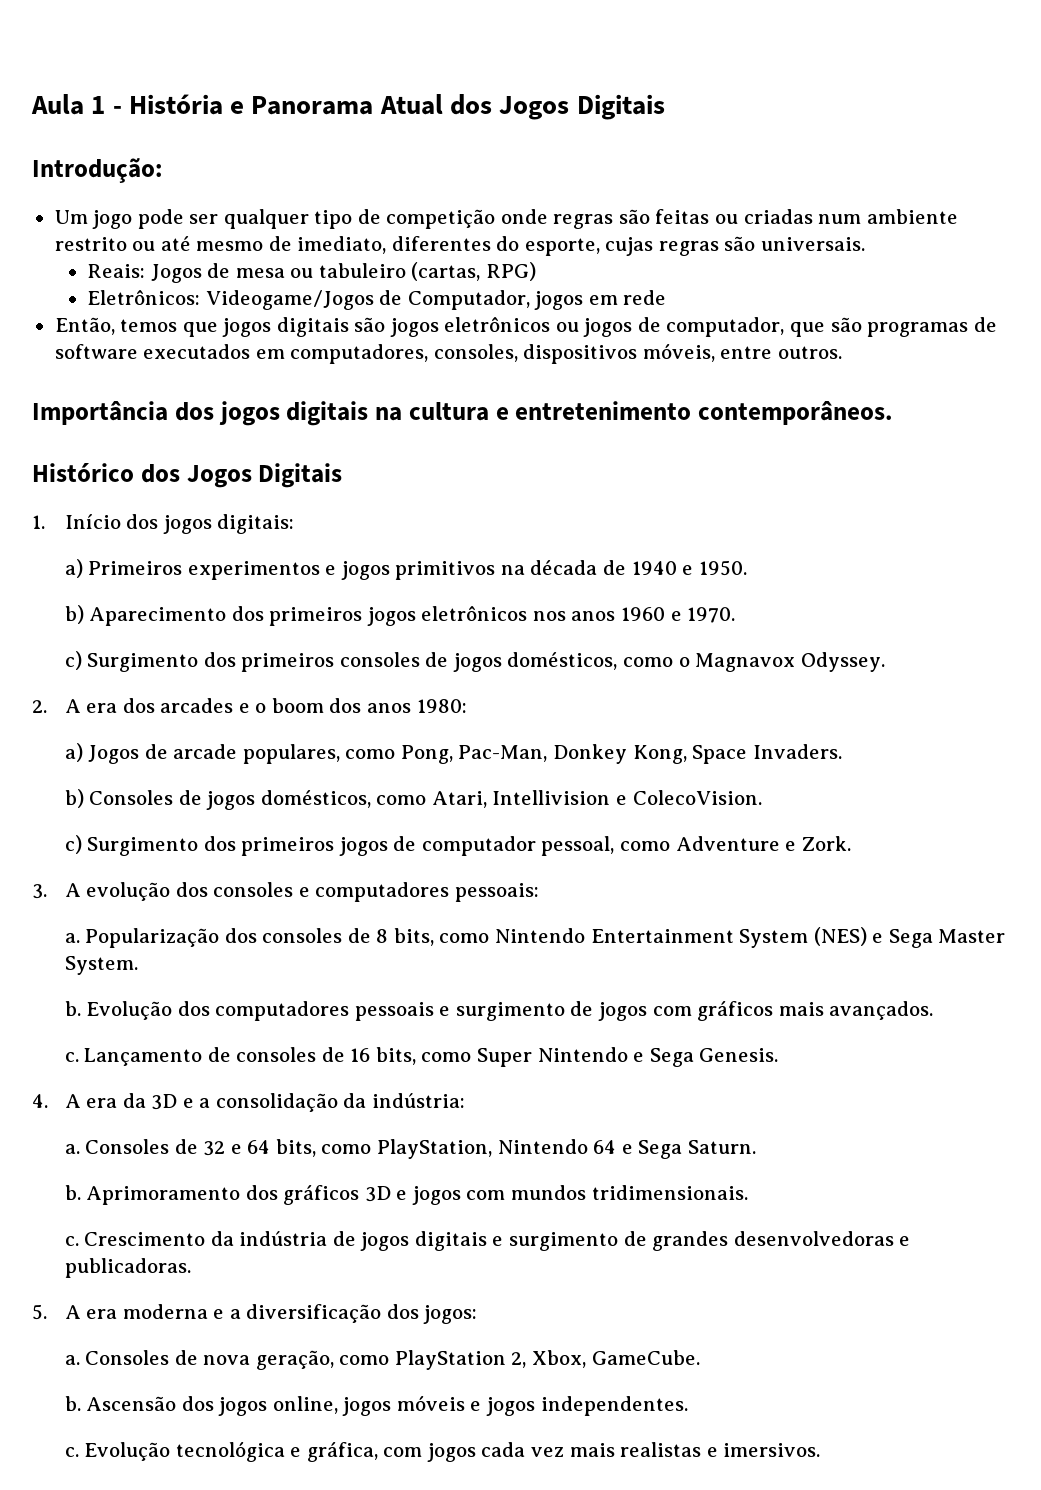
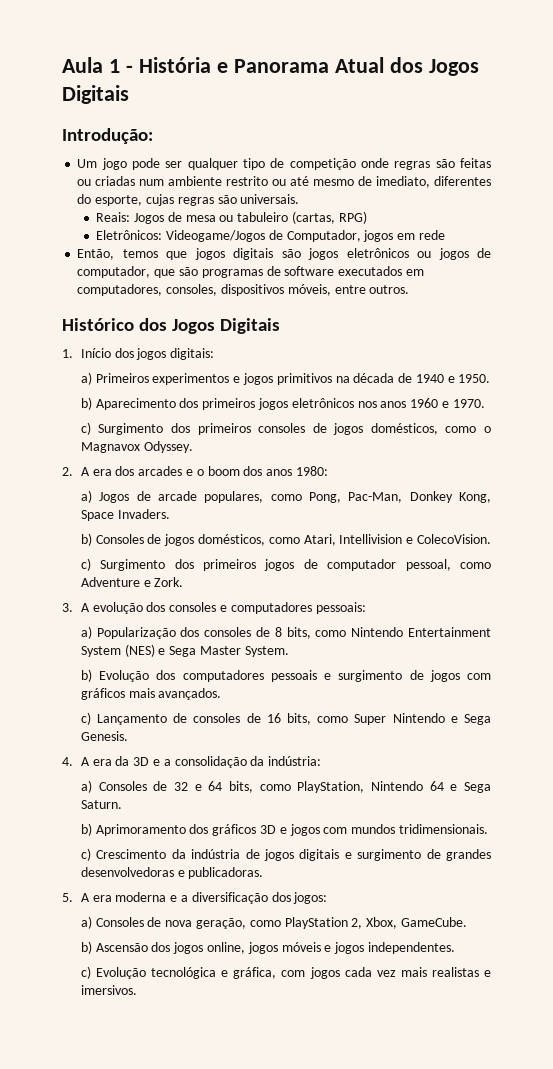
- Importância dos jogos digitais na cultura e entretenimento contemporâneos.
- a. Popularização dos consoles de 8 bits, como Nintendo Entertainment System (NES) e Sega Master System.
+ a) Popularização dos consoles de 8 bits, como Nintendo Entertainment System (NES) e Sega Master System.
- b. Evolução dos computadores pessoais e surgimento de jogos com gráficos mais avançados.
+ b) Evolução dos computadores pessoais e surgimento de jogos com gráficos mais avançados.
- c. Lançamento de consoles de 16 bits, como Super Nintendo e Sega Genesis.
+ c) Lançamento de consoles de 16 bits, como Super Nintendo e Sega Genesis.
- a. Consoles de 32 e 64 bits, como PlayStation, Nintendo 64 e Sega Saturn.
+ a) Consoles de 32 e 64 bits, como PlayStation, Nintendo 64 e Sega Saturn.
- b. Aprimoramento dos gráficos 3D e jogos com mundos tridimensionais.
+ b) Aprimoramento dos gráficos 3D e jogos com mundos tridimensionais.
- c. Crescimento da indústria de jogos digitais e surgimento de grandes desenvolvedoras e publicadoras.
+ c) Crescimento da indústria de jogos digitais e surgimento de grandes desenvolvedoras e publicadoras.
- a. Consoles de nova geração, como PlayStation 2, Xbox, GameCube.
+ a) Consoles de nova geração, como PlayStation 2, Xbox, GameCube.
- b. Ascensão dos jogos online, jogos móveis e jogos independentes.
+ b) Ascensão dos jogos online, jogos móveis e jogos independentes.
- c. Evolução tecnológica e gráfica, com jogos cada vez mais realistas e imersivos.
+ c) Evolução tecnológica e gráfica, com jogos cada vez mais realistas e imersivos.

